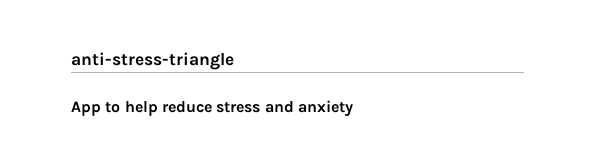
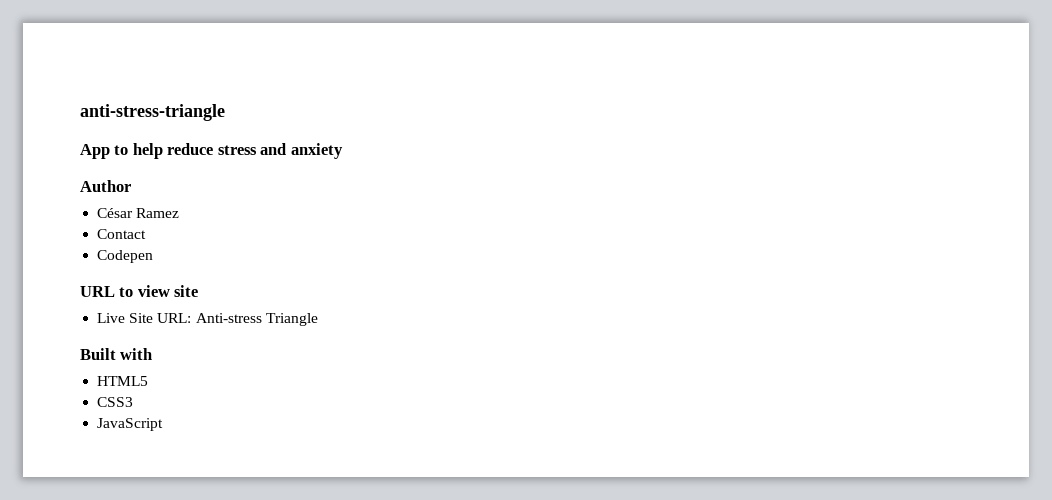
+ Author
+ César Ramez
+ Contact
+ Codepen
+ URL to view site
+ Live Site URL: Anti-stress Triangle
+ Built with
+ HTML5
+ CSS3
+ JavaScript

